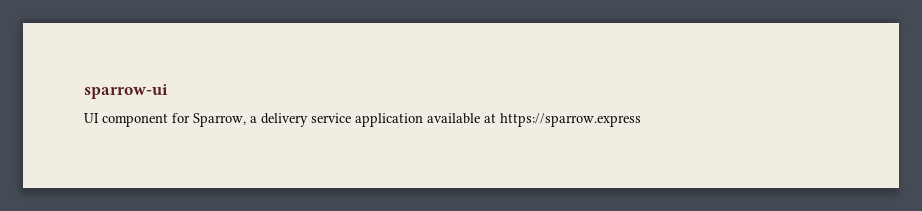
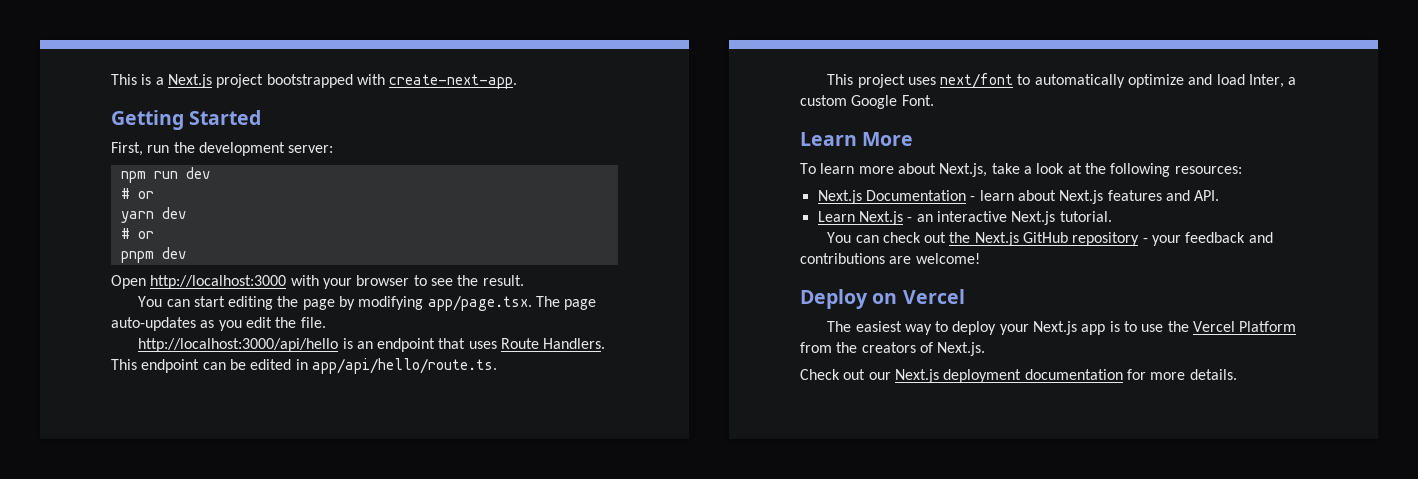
- sparrow-ui
- UI component for Sparrow, a delivery service application available at https://sparrow.express
+ This is a Next.js project bootstrapped with create-next-app.
+ Getting Started
+ First, run the development server:
+ npm run dev
+ # or
+ yarn dev
+ # or
+ pnpm dev
+ Open http://localhost:3000 with your browser to see the result.
+ You can start editing the page by modifying app/page.tsx. The page auto-updates as you edit the file.
+ http://localhost:3000/api/hello is an endpoint that uses Route Handlers. This endpoint can be edited in app/api/hello/route.ts.
+ This project uses next/font to automatically optimize and load Inter, a custom Google Font.
+ Learn More
+ To learn more about Next.js, take a look at the following resources:
+ Next.js Documentation - learn about Next.js features and API.
+ Learn Next.js - an interactive Next.js tutorial.
+ You can check out the Next.js GitHub repository - your feedback and contributions are welcome!
+ Deploy on Vercel
+ The easiest way to deploy your Next.js app is to use the Vercel Platform from the creators of Next.js.
+ Check out our Next.js deployment documentation for more details.

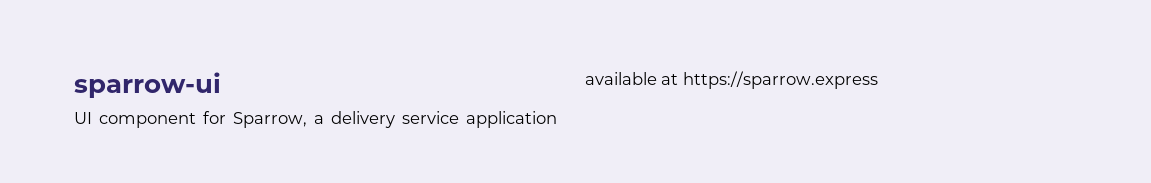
- This is a Next.js project bootstrapped with create-next-app.
- Getting Started
- First, run the development server:
- npm run dev
- # or
- yarn dev
- # or
- pnpm dev
- Open http://localhost:3000 with your browser to see the result.
- You can start editing the page by modifying app/page.tsx. The page auto-updates as you edit the file.
- http://localhost:3000/api/hello is an endpoint that uses Route Handlers. This endpoint can be edited in app/api/hello/route.ts.
- This project uses next/font to automatically optimize and load Inter, a custom Google Font.
- Learn More
- To learn more about Next.js, take a look at the following resources:
- Next.js Documentation - learn about Next.js features and API.
- Learn Next.js - an interactive Next.js tutorial.
- You can check out the Next.js GitHub repository - your feedback and contributions are welcome!
- Deploy on Vercel
- The easiest way to deploy your Next.js app is to use the Vercel Platform from the creators of Next.js.
- Check out our Next.js deployment documentation for more details.
+ sparrow-ui
+ UI component for Sparrow, a delivery service application available at https://sparrow.express

